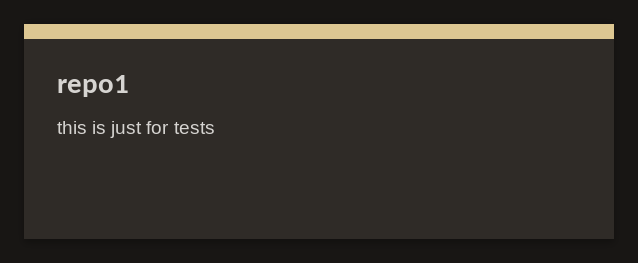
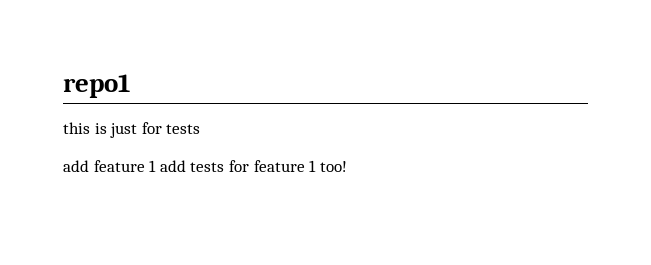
+ add feature 1 add tests for feature 1 too!

